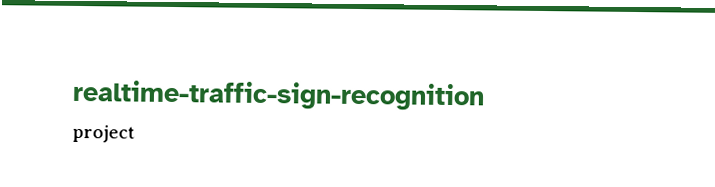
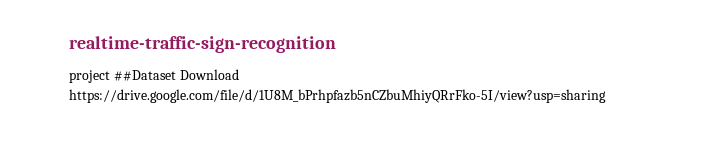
- project
+ project ##Dataset Download https://drive.google.com/file/d/1U8M_bPrhpfazb5nCZbuMhiyQRrFko-5I/view?usp=sharing

